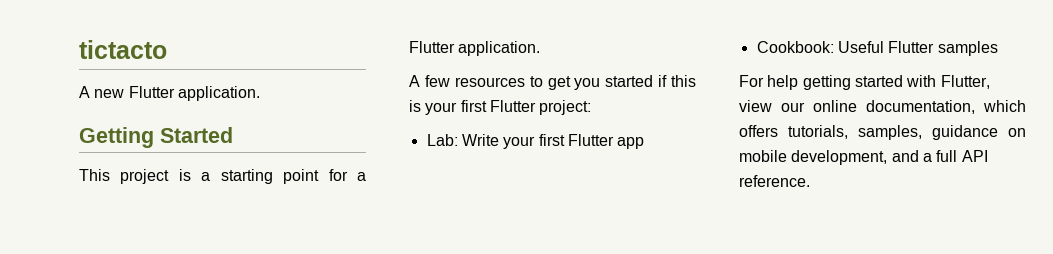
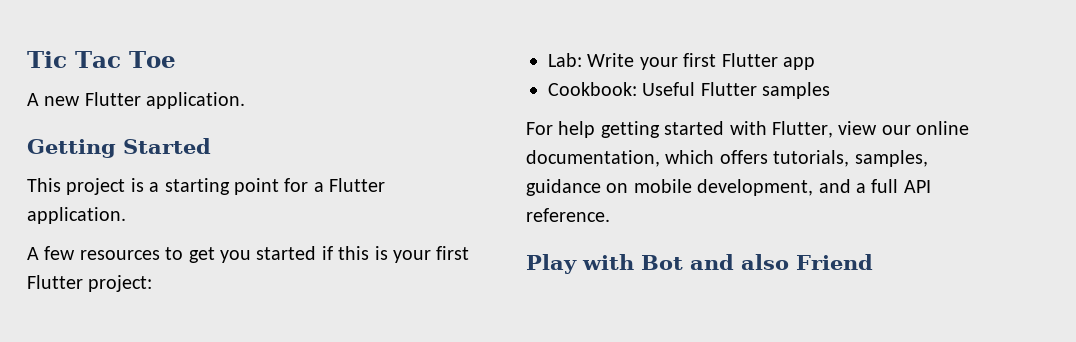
- tictacto
+ Tic Tac Toe
+ Play with Bot and also Friend

